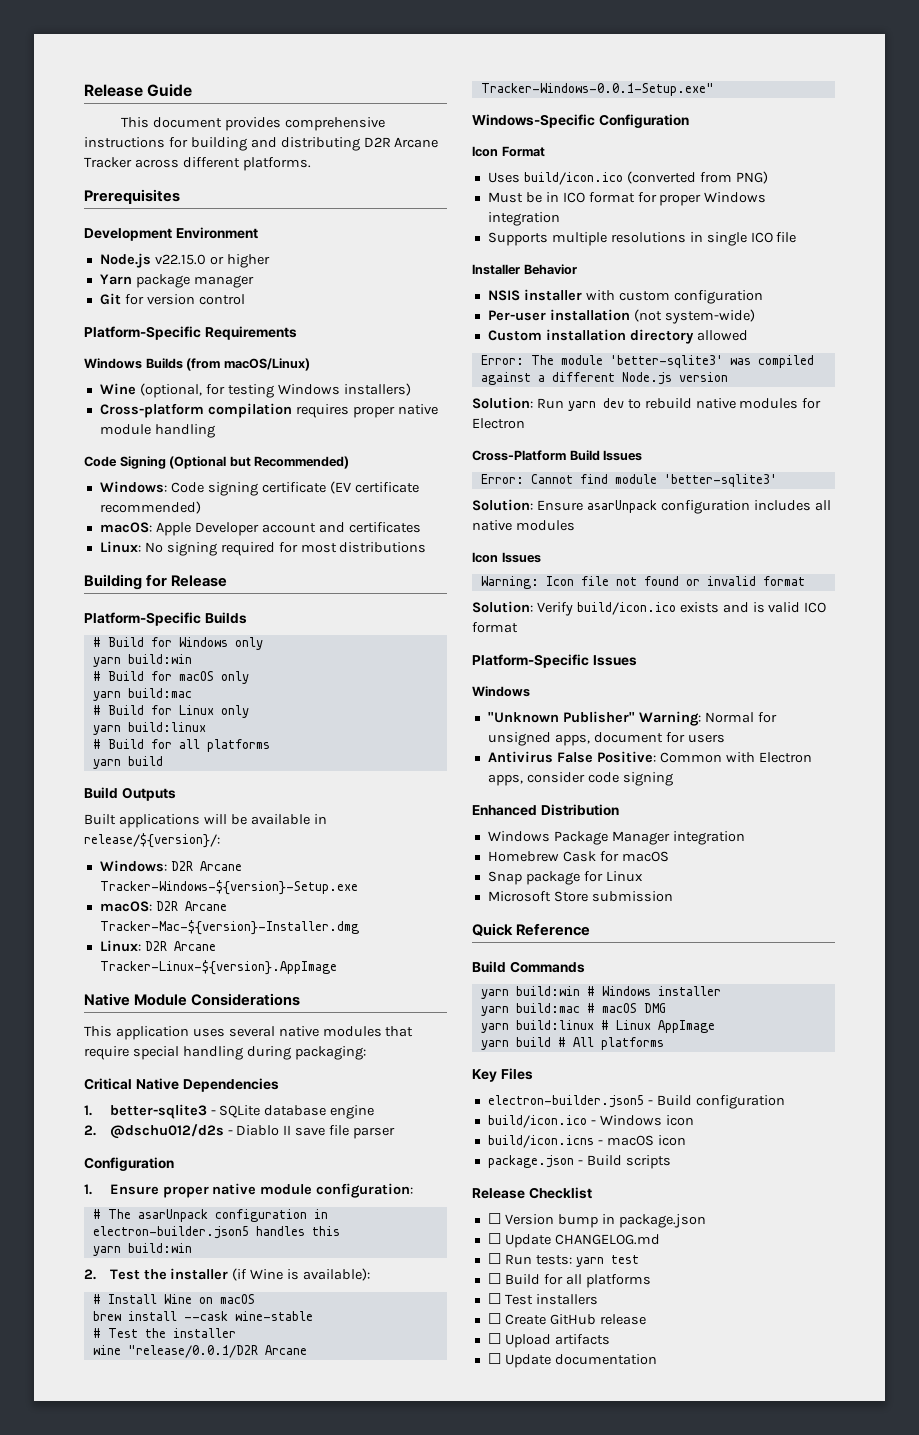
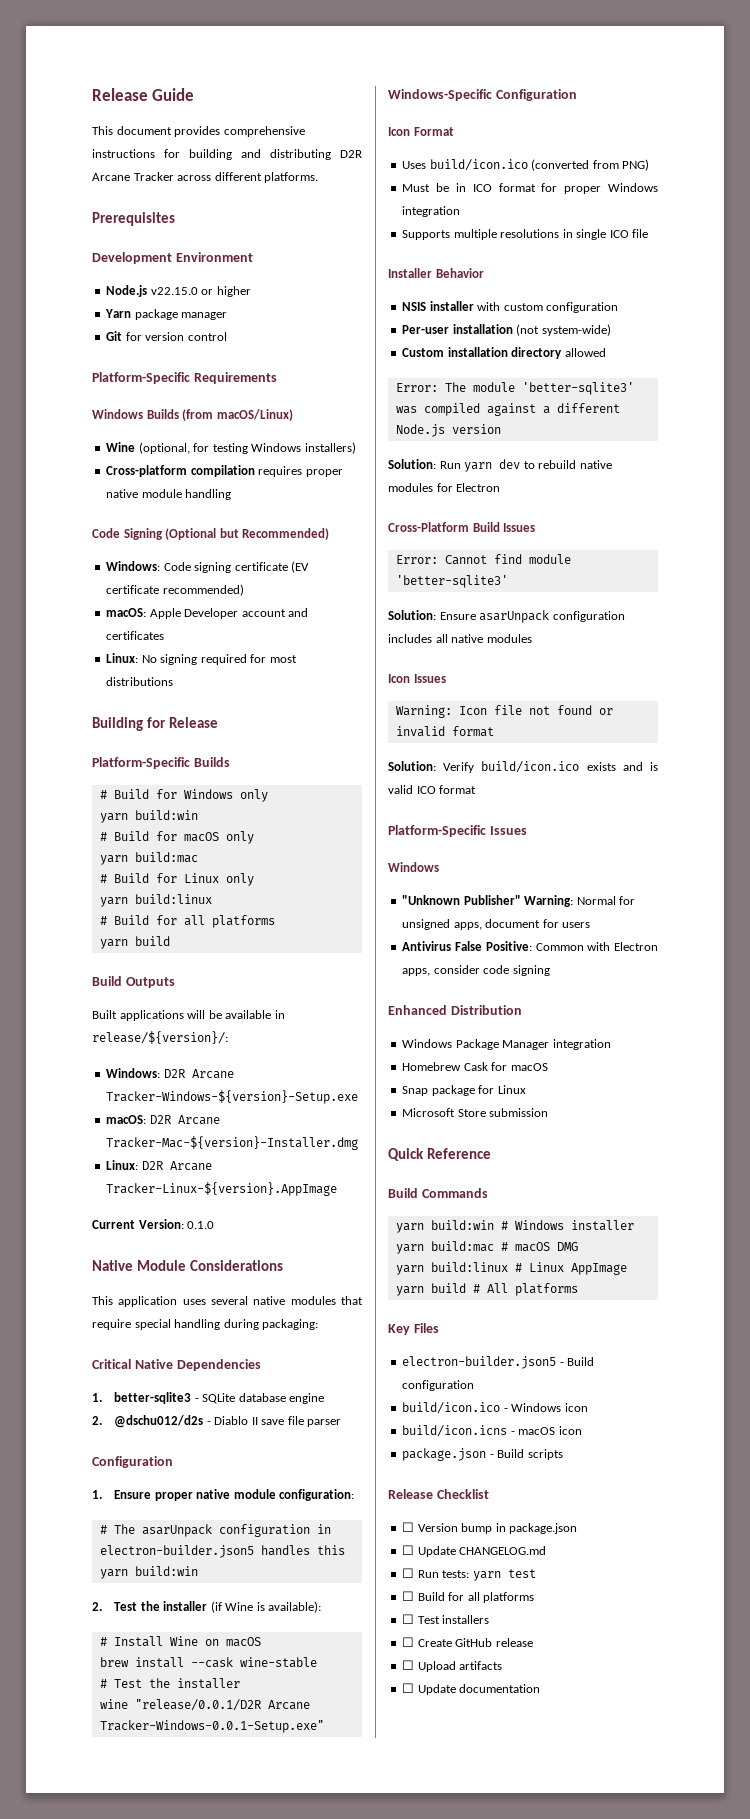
+ Current Version: 0.1.0

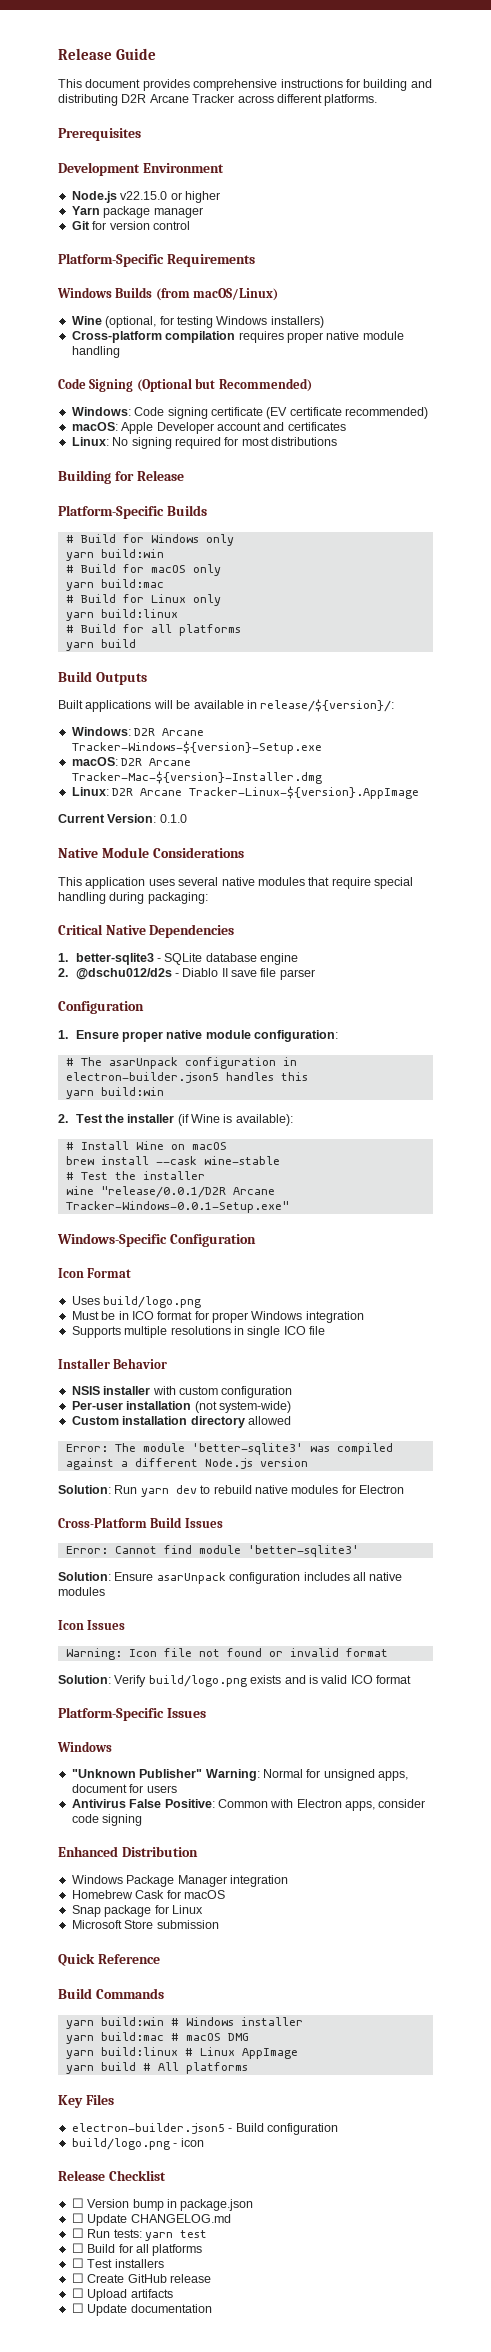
- Uses build/icon.ico (converted from PNG)
+ Uses build/logo.png
- Solution: Verify build/icon.ico exists and is valid ICO format
+ Solution: Verify build/logo.png exists and is valid ICO format
- build/icon.ico - Windows icon
- build/icon.icns - macOS icon
- package.json - Build scripts
+ build/logo.png - icon

